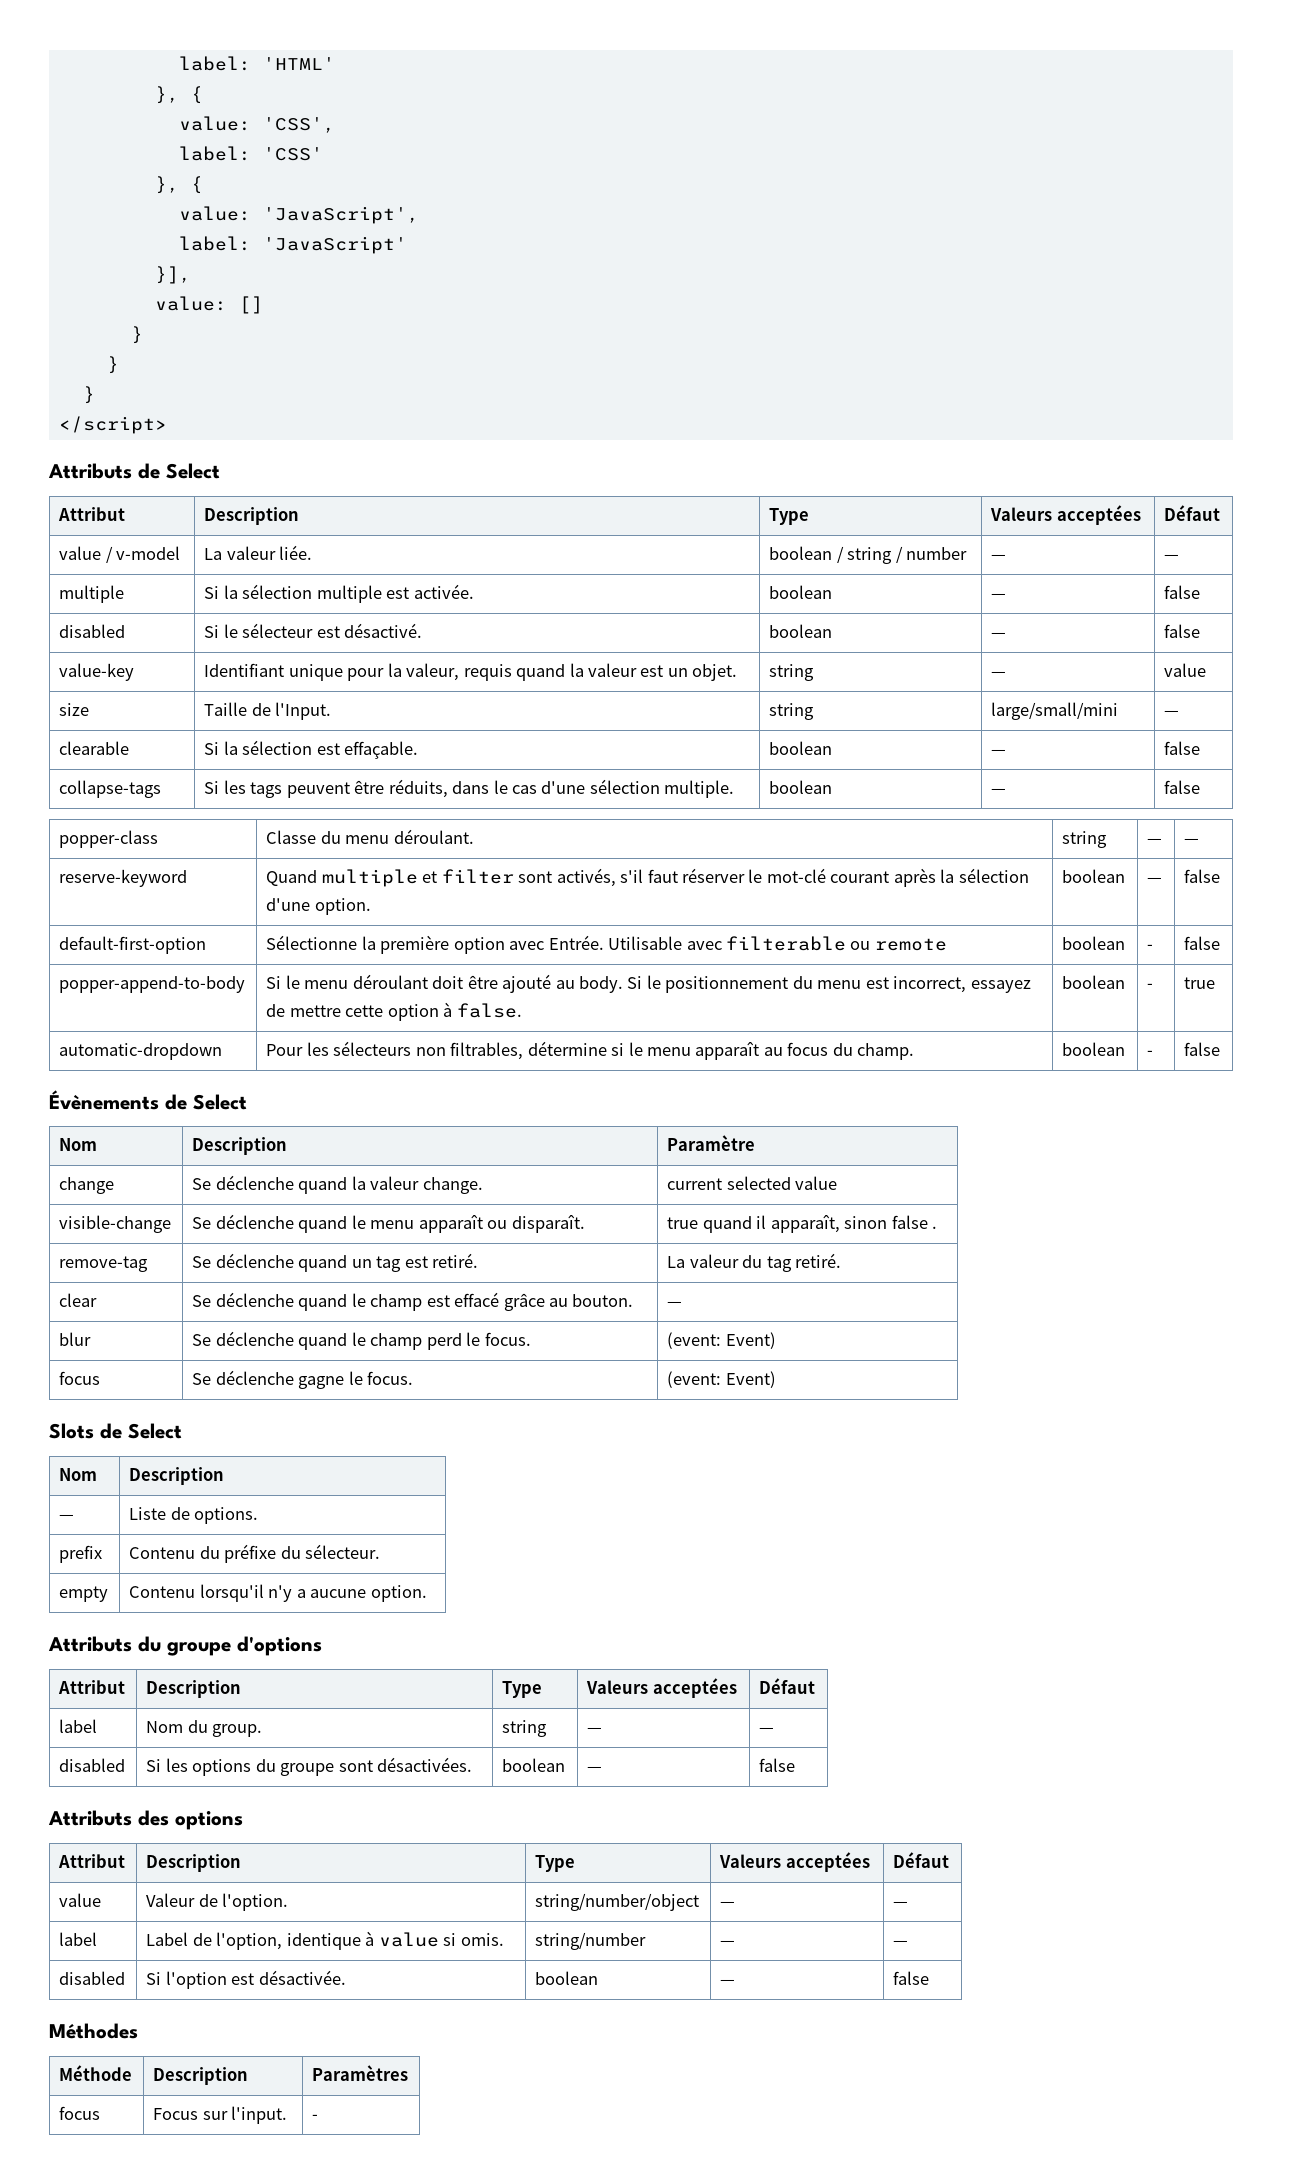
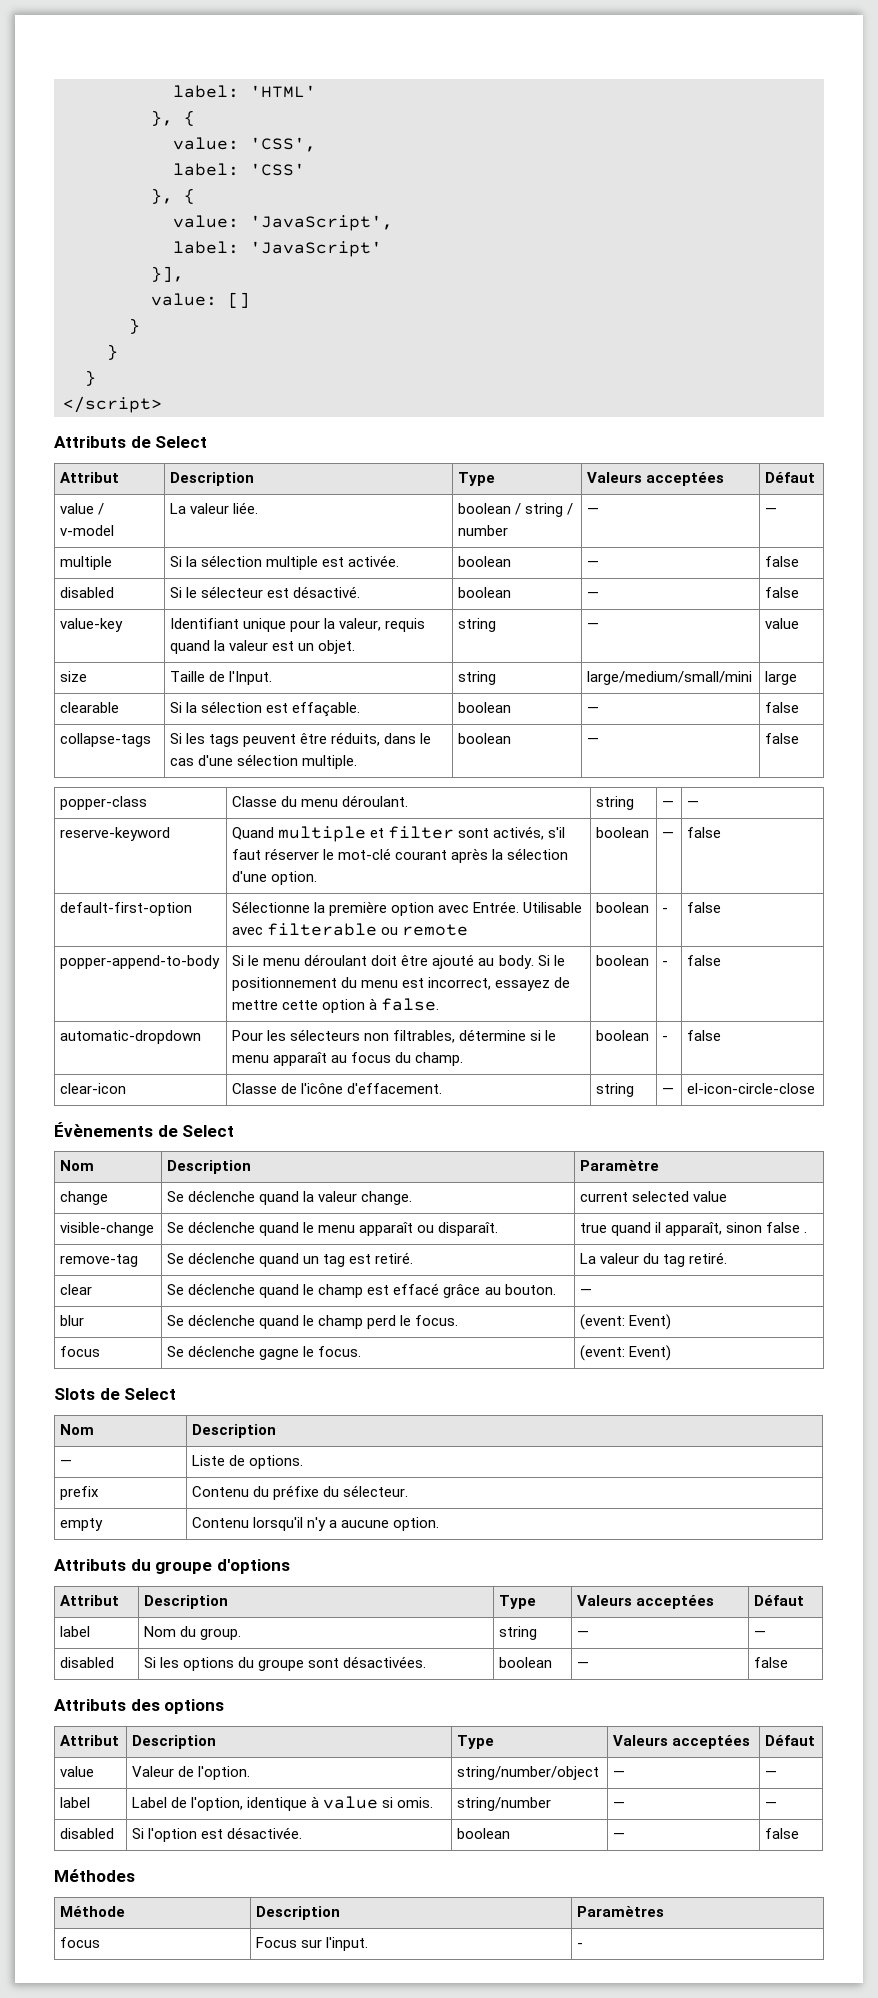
- size | Taille de l'Input. | string | large/small/mini | —
+ size | Taille de l'Input. | string | large/medium/small/mini | large
- popper-append-to-body | Si le menu déroulant doit être ajouté au body. Si le positionnement du menu est incorrect, essayez de mettre cette option à false. | boolean | - | true
+ popper-append-to-body | Si le menu déroulant doit être ajouté au body. Si le positionnement du menu est incorrect, essayez de mettre cette option à false. | boolean | - | false
+ clear-icon | Classe de l'icône d'effacement. | string | — | el-icon-circle-close

